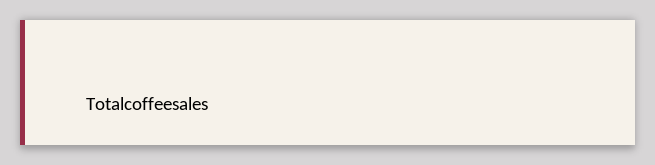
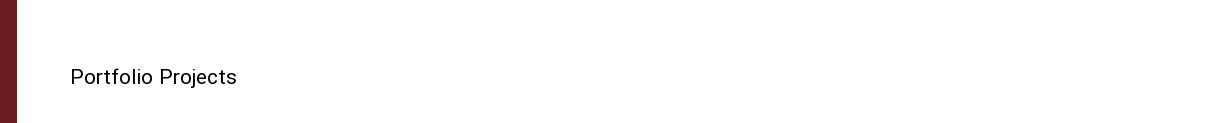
- Totalcoffeesales
+ Portfolio Projects

